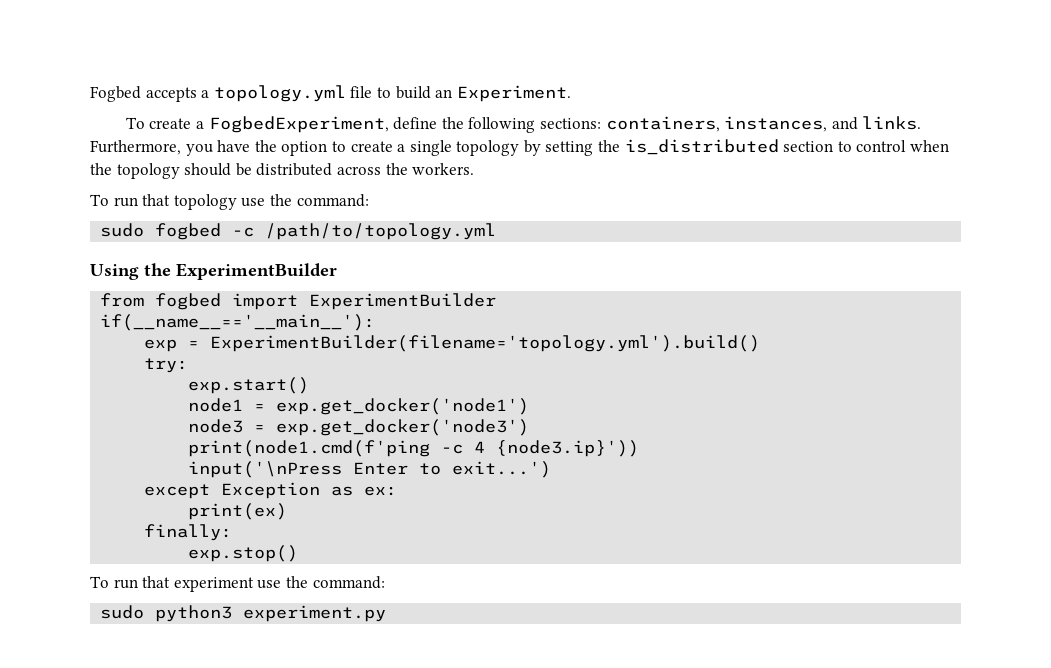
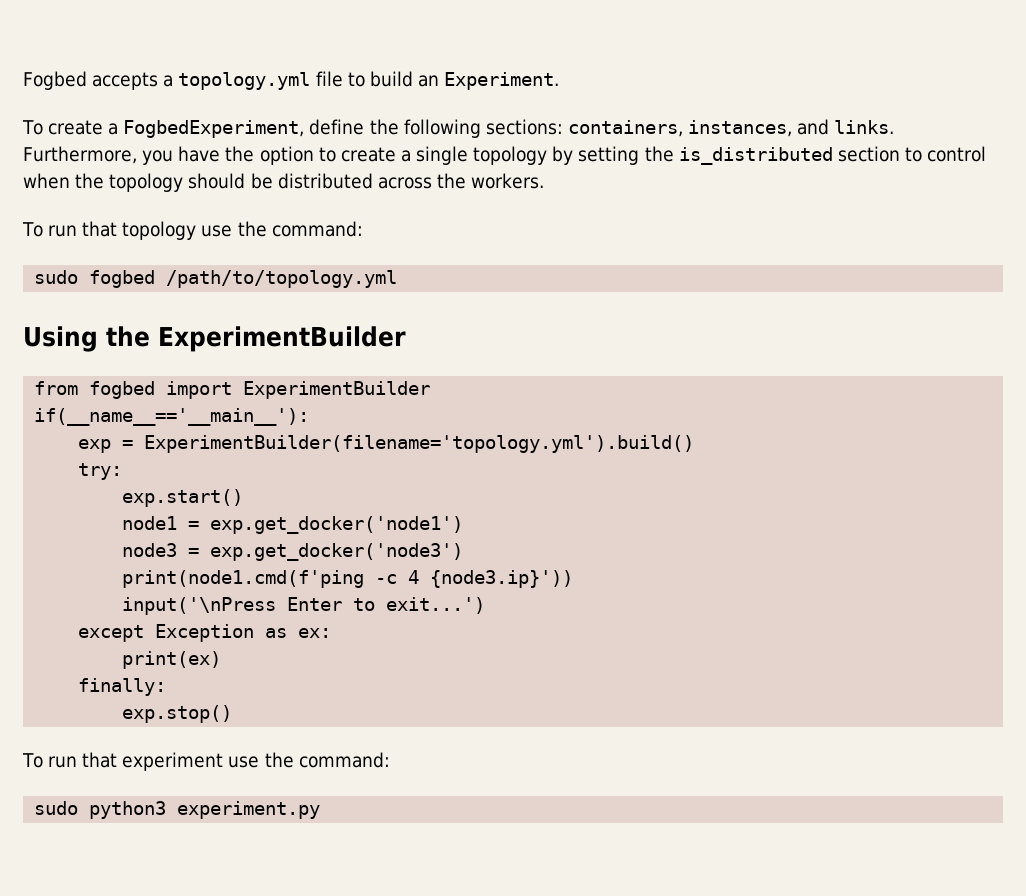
- sudo fogbed -c /path/to/topology.yml
+ sudo fogbed /path/to/topology.yml

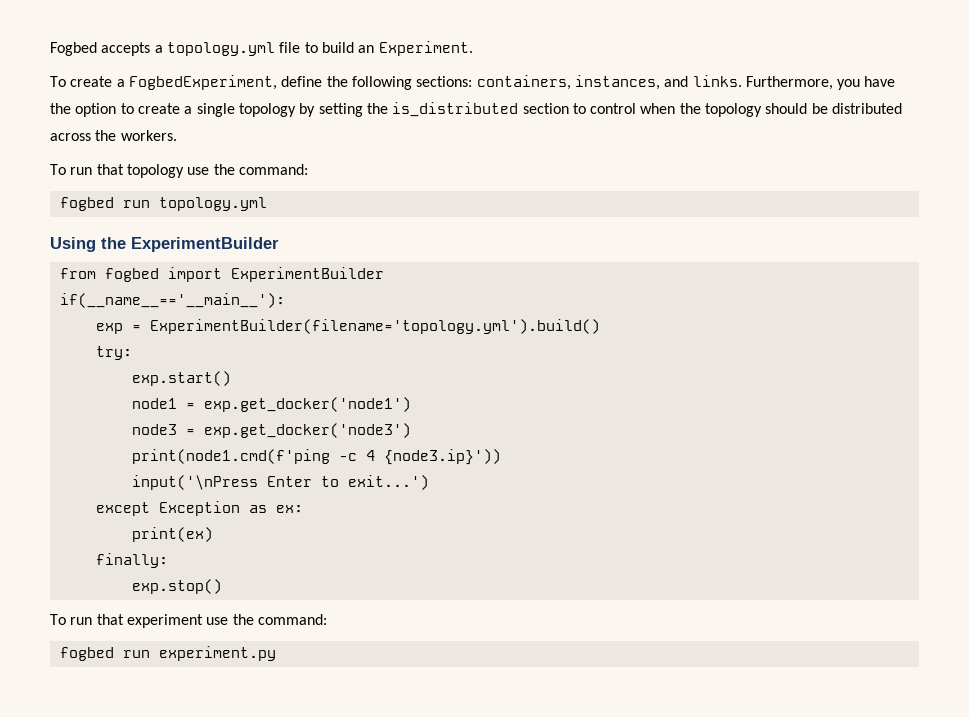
- sudo fogbed /path/to/topology.yml
+ fogbed run topology.yml
- sudo python3 experiment.py
+ fogbed run experiment.py

